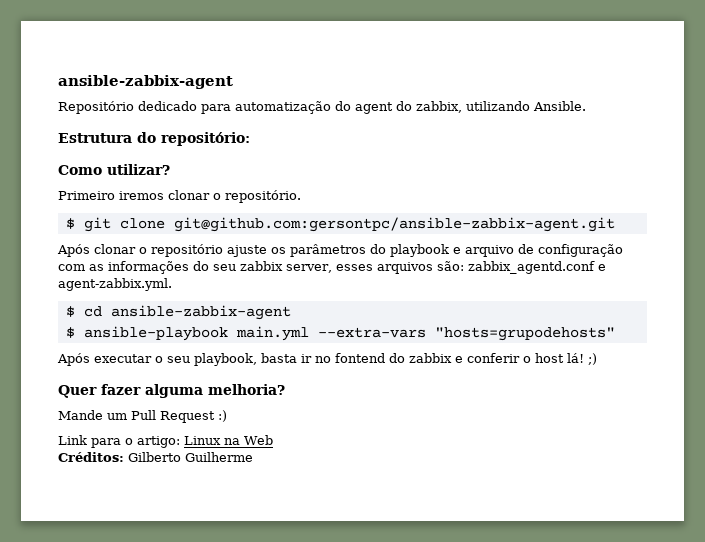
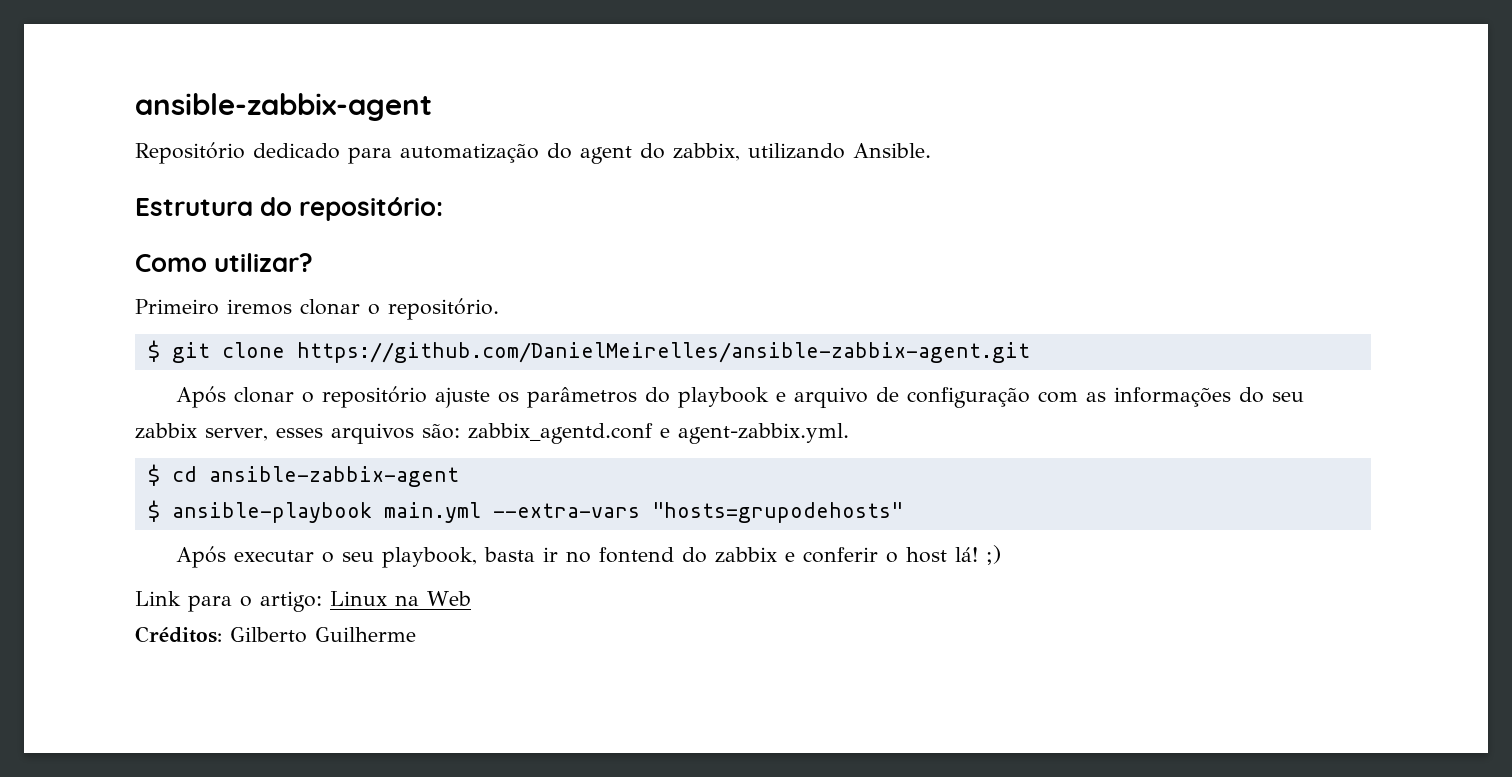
- $ git clone git@github.com:gersontpc/ansible-zabbix-agent.git
+ $ git clone https://github.com/DanielMeirelles/ansible-zabbix-agent.git
- Quer fazer alguma melhoria?
- Mande um Pull Request :)

